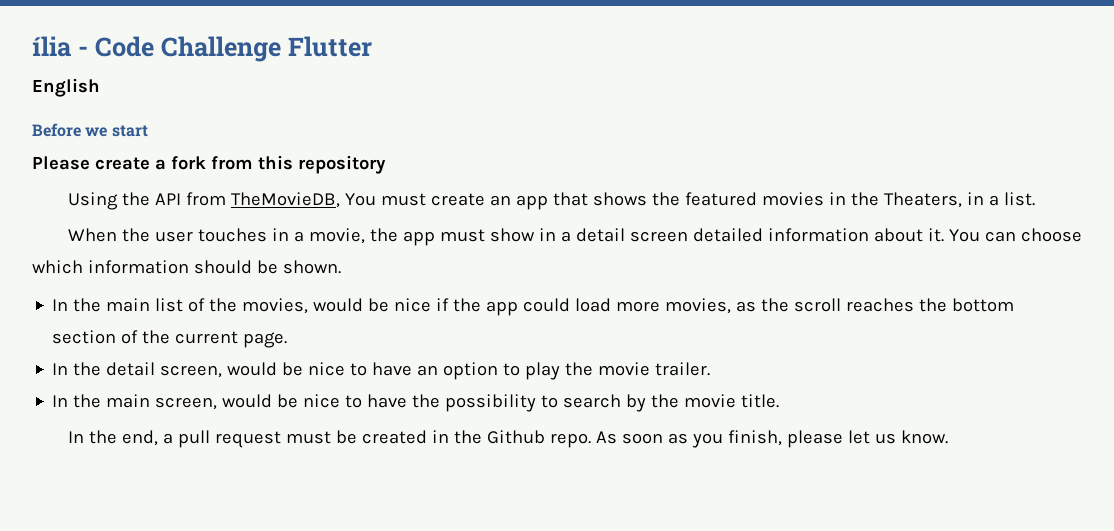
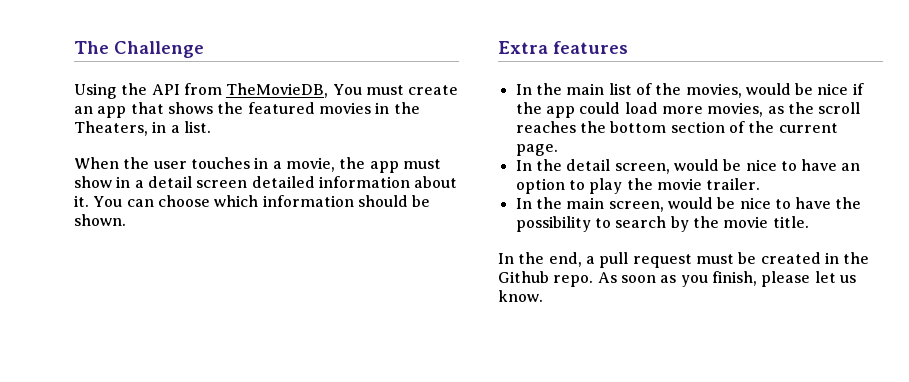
- ília - Code Challenge Flutter
- English
- Before we start
- Please create a fork from this repository
+ The Challenge
+ Extra features

